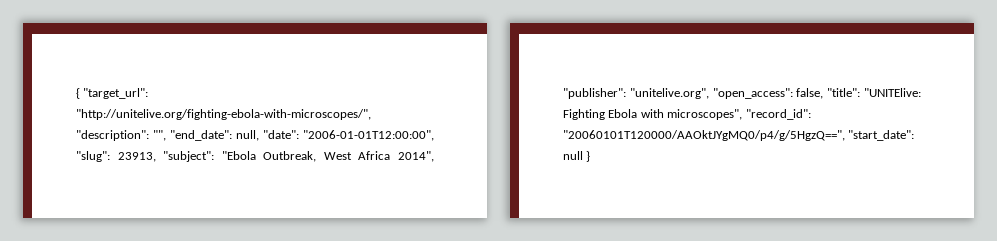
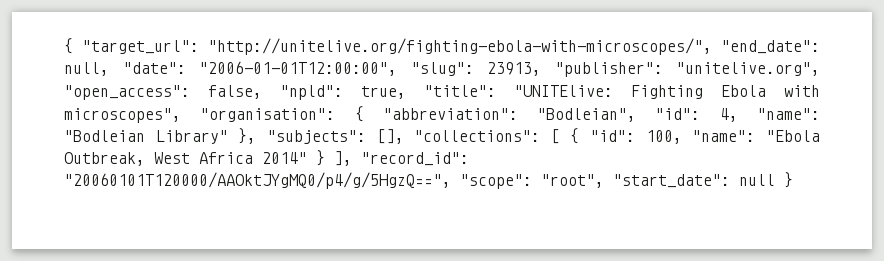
- { "target_url": "http://unitelive.org/fighting-ebola-with-microscopes/", "description": "", "end_date": null, "date": "2006-01-01T12:00:00", "slug": 23913, "subject": "Ebola Outbreak, West Africa 2014", "publisher": "unitelive.org", "open_access": false, "title": "UNITElive: Fighting Ebola with microscopes", "record_id": "20060101T120000/AAOktJYgMQ0/p4/g/5HgzQ==", "start_date": null }
+ { "target_url": "http://unitelive.org/fighting-ebola-with-microscopes/", "end_date": null, "date": "2006-01-01T12:00:00", "slug": 23913, "publisher": "unitelive.org", "open_access": false, "npld": true, "title": "UNITElive: Fighting Ebola with microscopes", "organisation": { "abbreviation": "Bodleian", "id": 4, "name": "Bodleian Library" }, "subjects": [], "collections": [ { "id": 100, "name": "Ebola Outbreak, West Africa 2014" } ], "record_id": "20060101T120000/AAOktJYgMQ0/p4/g/5HgzQ==", "scope": "root", "start_date": null }

